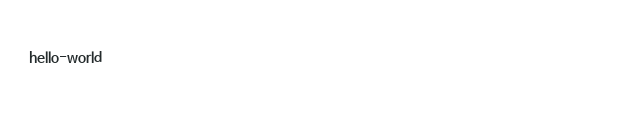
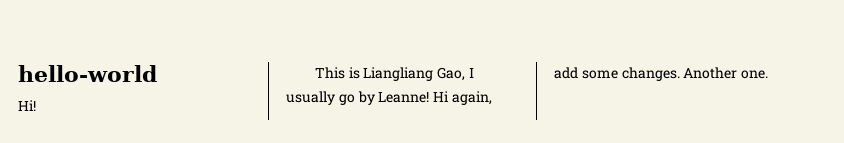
+ Hi!
+ This is Liangliang Gao, I usually go by Leanne! Hi again, add some changes. Another one.

